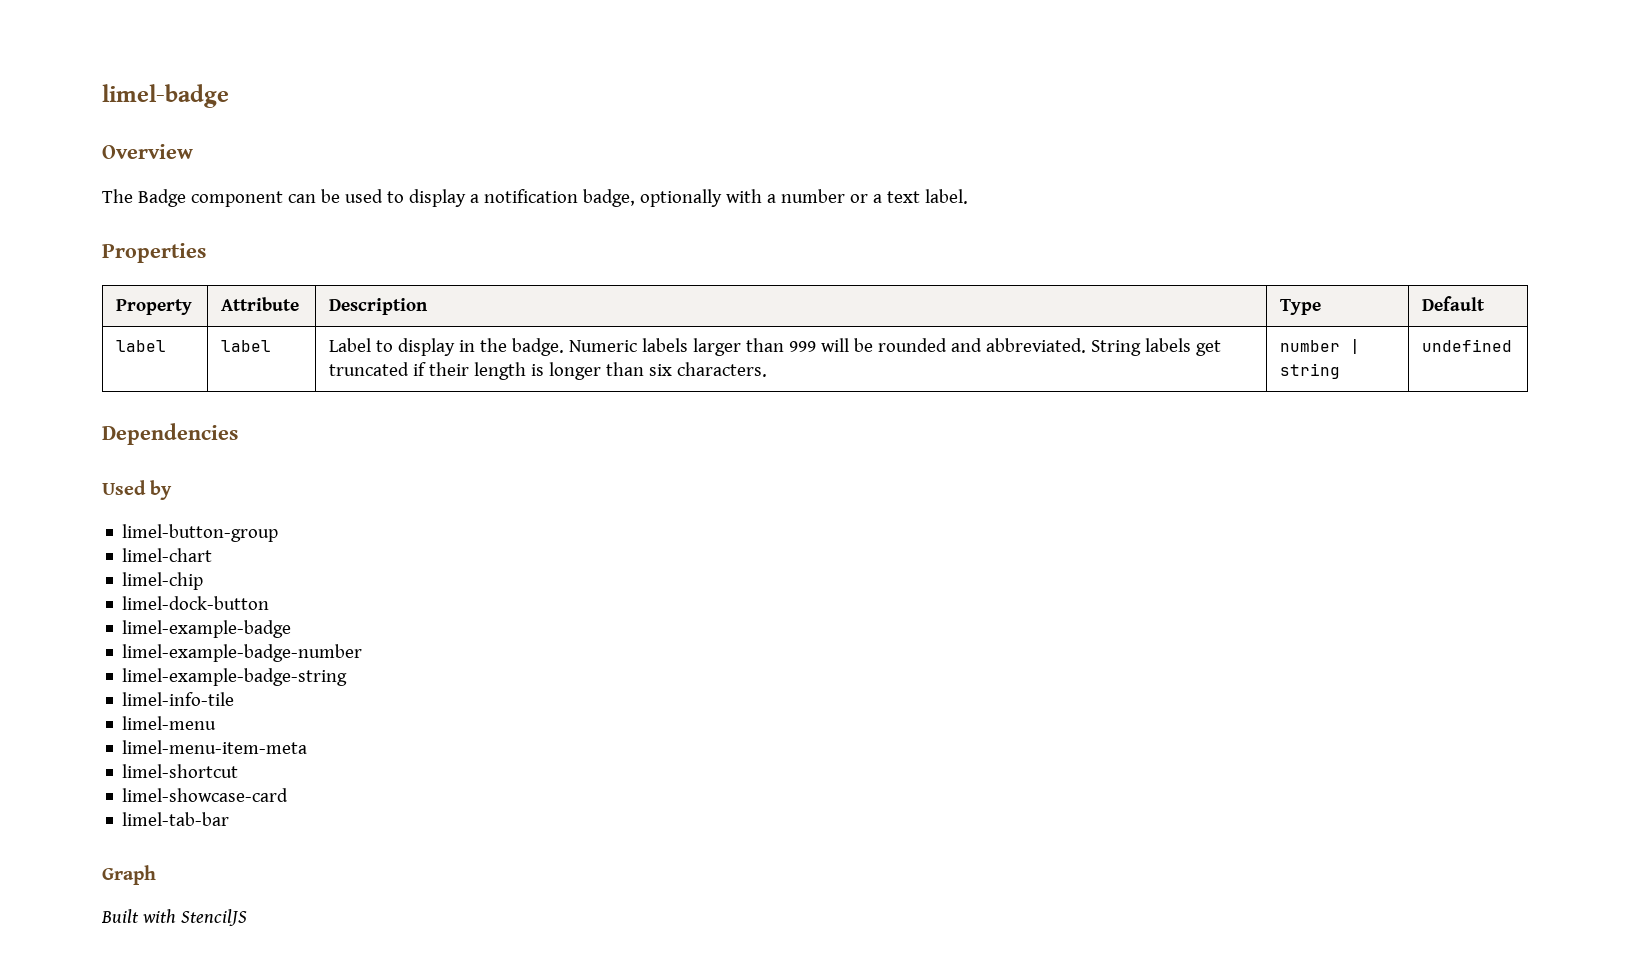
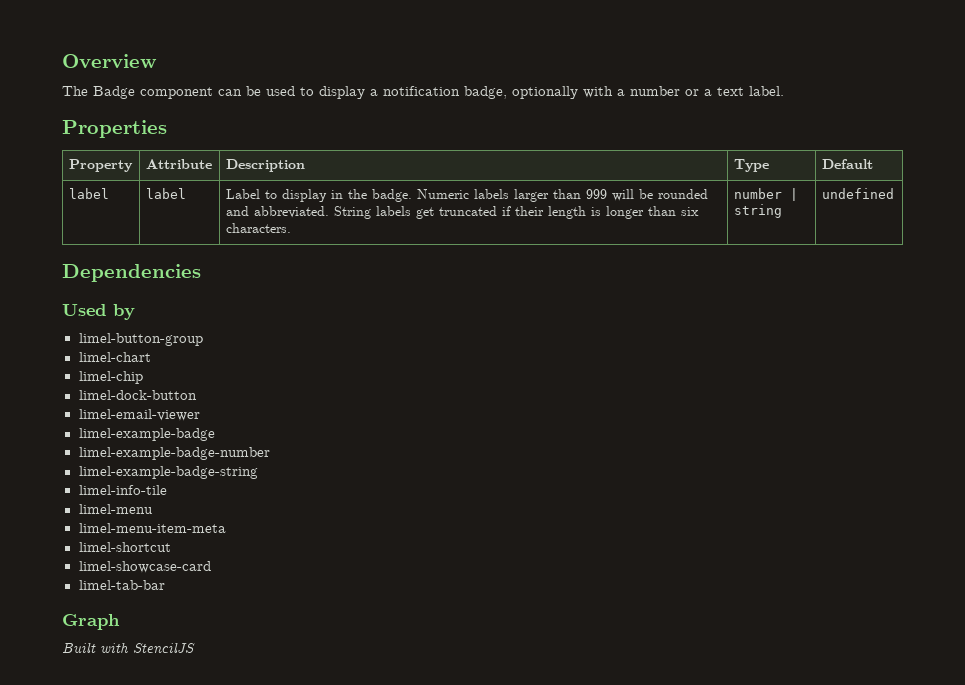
- limel-badge
+ limel-email-viewer

